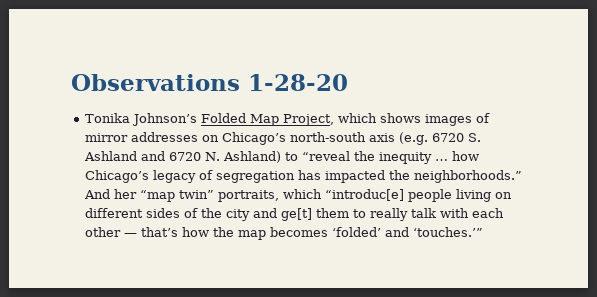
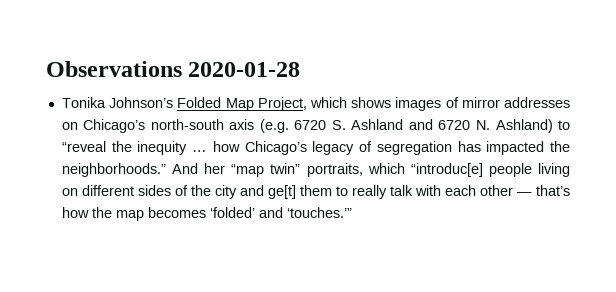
- Observations 1-28-20
+ Observations 2020-01-28

